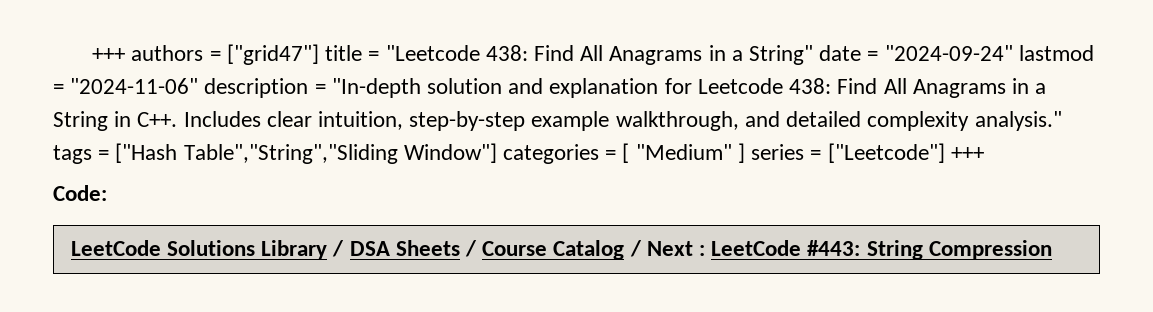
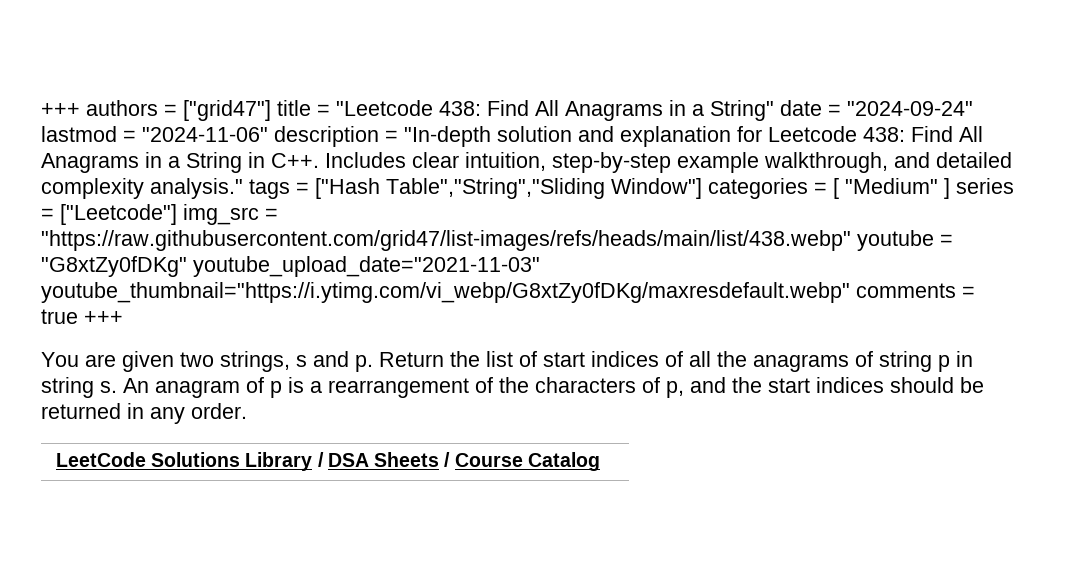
- +++ authors = ["grid47"] title = "Leetcode 438: Find All Anagrams in a String" date = "2024-09-24" lastmod = "2024-11-06" description = "In-depth solution and explanation for Leetcode 438: Find All Anagrams in a String in C++. Includes clear intuition, step-by-step example walkthrough, and detailed complexity analysis." tags = ["Hash Table","String","Sliding Window"] categories = [ "Medium" ] series = ["Leetcode"] +++
- Code:
+ +++ authors = ["grid47"] title = "Leetcode 438: Find All Anagrams in a String" date = "2024-09-24" lastmod = "2024-11-06" description = "In-depth solution and explanation for Leetcode 438: Find All Anagrams in a String in C++. Includes clear intuition, step-by-step example walkthrough, and detailed complexity analysis." tags = ["Hash Table","String","Sliding Window"] categories = [ "Medium" ] series = ["Leetcode"] img_src = "https://raw.githubusercontent.com/grid47/list-images/refs/heads/main/list/438.webp" youtube = "G8xtZy0fDKg" youtube_upload_date="2021-11-03" youtube_thumbnail="https://i.ytimg.com/vi_webp/G8xtZy0fDKg/maxresdefault.webp" comments = true +++
+ You are given two strings, s and p. Return the list of start indices of all the anagrams of string p in string s. An anagram of p is a rearrangement of the characters of p, and the start indices should be returned in any order.
- LeetCode Solutions Library / DSA Sheets / Course Catalog / Next : LeetCode #443: String Compression
+ LeetCode Solutions Library / DSA Sheets / Course Catalog

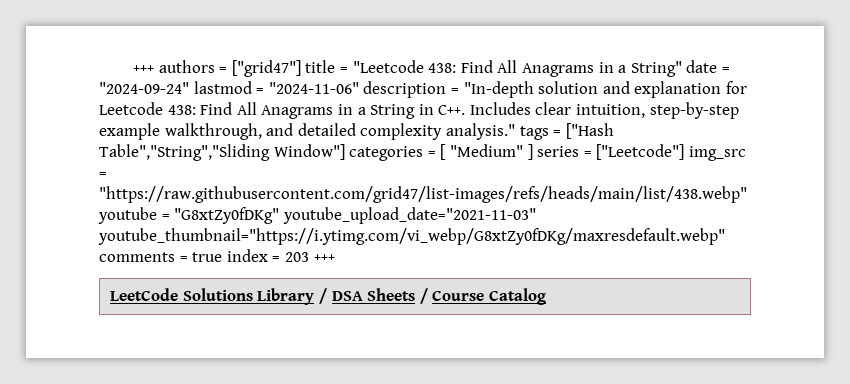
- Find All Anagrams in a String in C++. Includes clear intuition, step-by-step example walkthrough, and detailed complexity analysis." tags = ["Hash Table","String","Sliding Window"] categories = [ "Medium" ] series = ["Leetcode"] img_src = "https://raw.githubusercontent.com/grid47/list-images/refs/heads/main/list/438.webp" youtube = "G8xtZy0fDKg" youtube_upload_date="2021-11-03" youtube_thumbnail="https://i.ytimg.com/vi_webp/G8xtZy0fDKg/maxresdefault.webp" comments = true +++
- You are given two strings, s and p. Return the list of start indices of all the anagrams of string p in string s. An anagram of p is a rearrangement of the characters of p, and the start indices should be returned in any order.
+ Find All Anagrams in a String in C++. Includes clear intuition, step-by-step example walkthrough, and detailed complexity analysis." tags = ["Hash Table","String","Sliding Window"] categories = [ "Medium" ] series = ["Leetcode"] img_src = "https://raw.githubusercontent.com/grid47/list-images/refs/heads/main/list/438.webp" youtube = "G8xtZy0fDKg" youtube_upload_date="2021-11-03" youtube_thumbnail="https://i.ytimg.com/vi_webp/G8xtZy0fDKg/maxresdefault.webp" comments = true index = 203 +++

